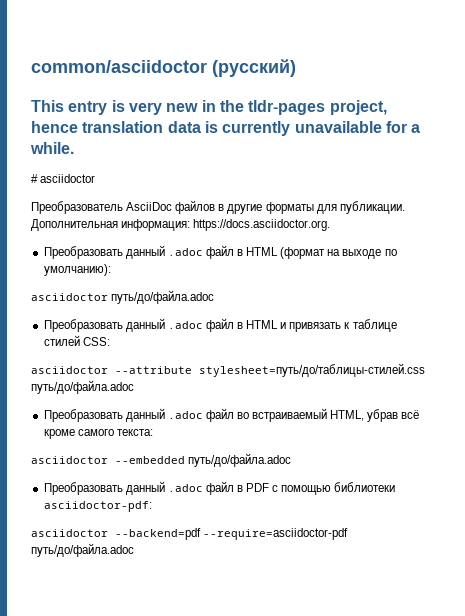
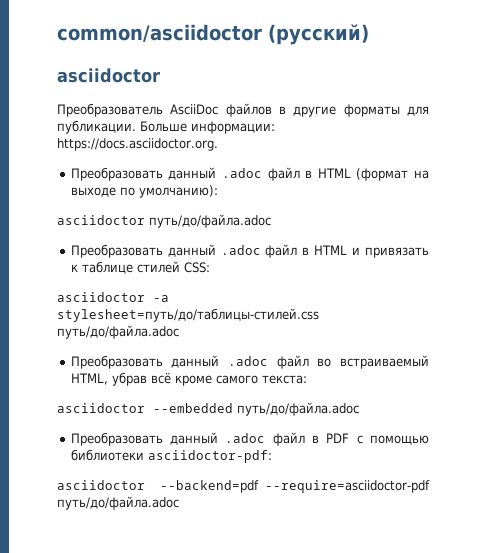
  common/asciidoctor (русский)
- This entry is very new in the tldr-pages project, hence translation data is currently unavailable for a while.
- # asciidoctor
+ asciidoctor
- Дополнительная информация: https://docs.asciidoctor.org.
+ Больше информации: https://docs.asciidoctor.org.
- asciidoctor --attribute stylesheet=путь/до/таблицы-стилей.css путь/до/файла.adoc
+ asciidoctor -a stylesheet=путь/до/таблицы-стилей.css путь/до/файла.adoc

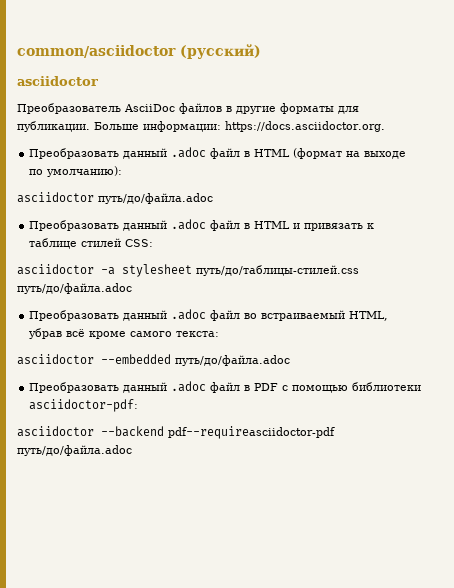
- asciidoctor -a stylesheet=путь/до/таблицы-стилей.css путь/до/файла.adoc
+ asciidoctor -a stylesheet путь/до/таблицы-стилей.css путь/до/файла.adoc
- asciidoctor --backend=pdf --require=asciidoctor-pdf путь/до/файла.adoc
+ asciidoctor --backend pdf--requireasciidoctor-pdf путь/до/файла.adoc

